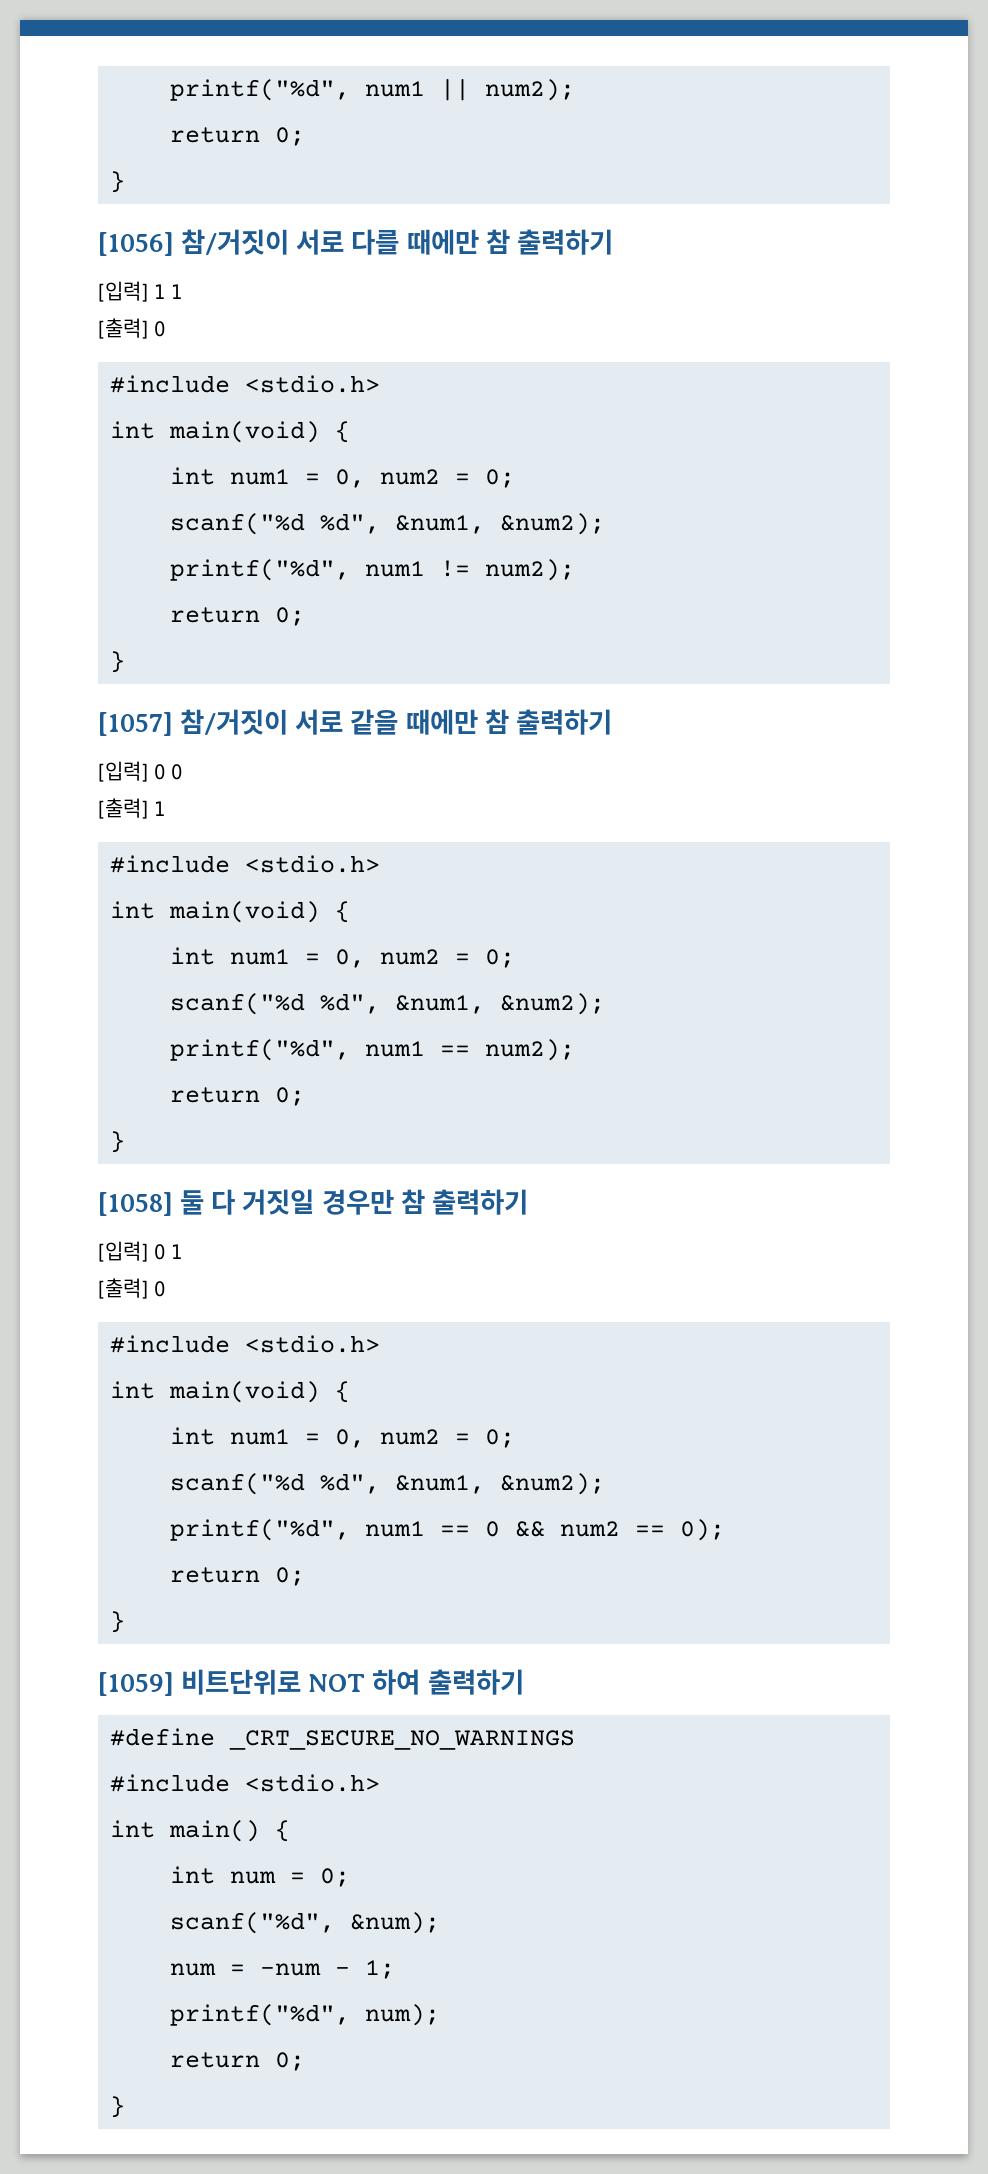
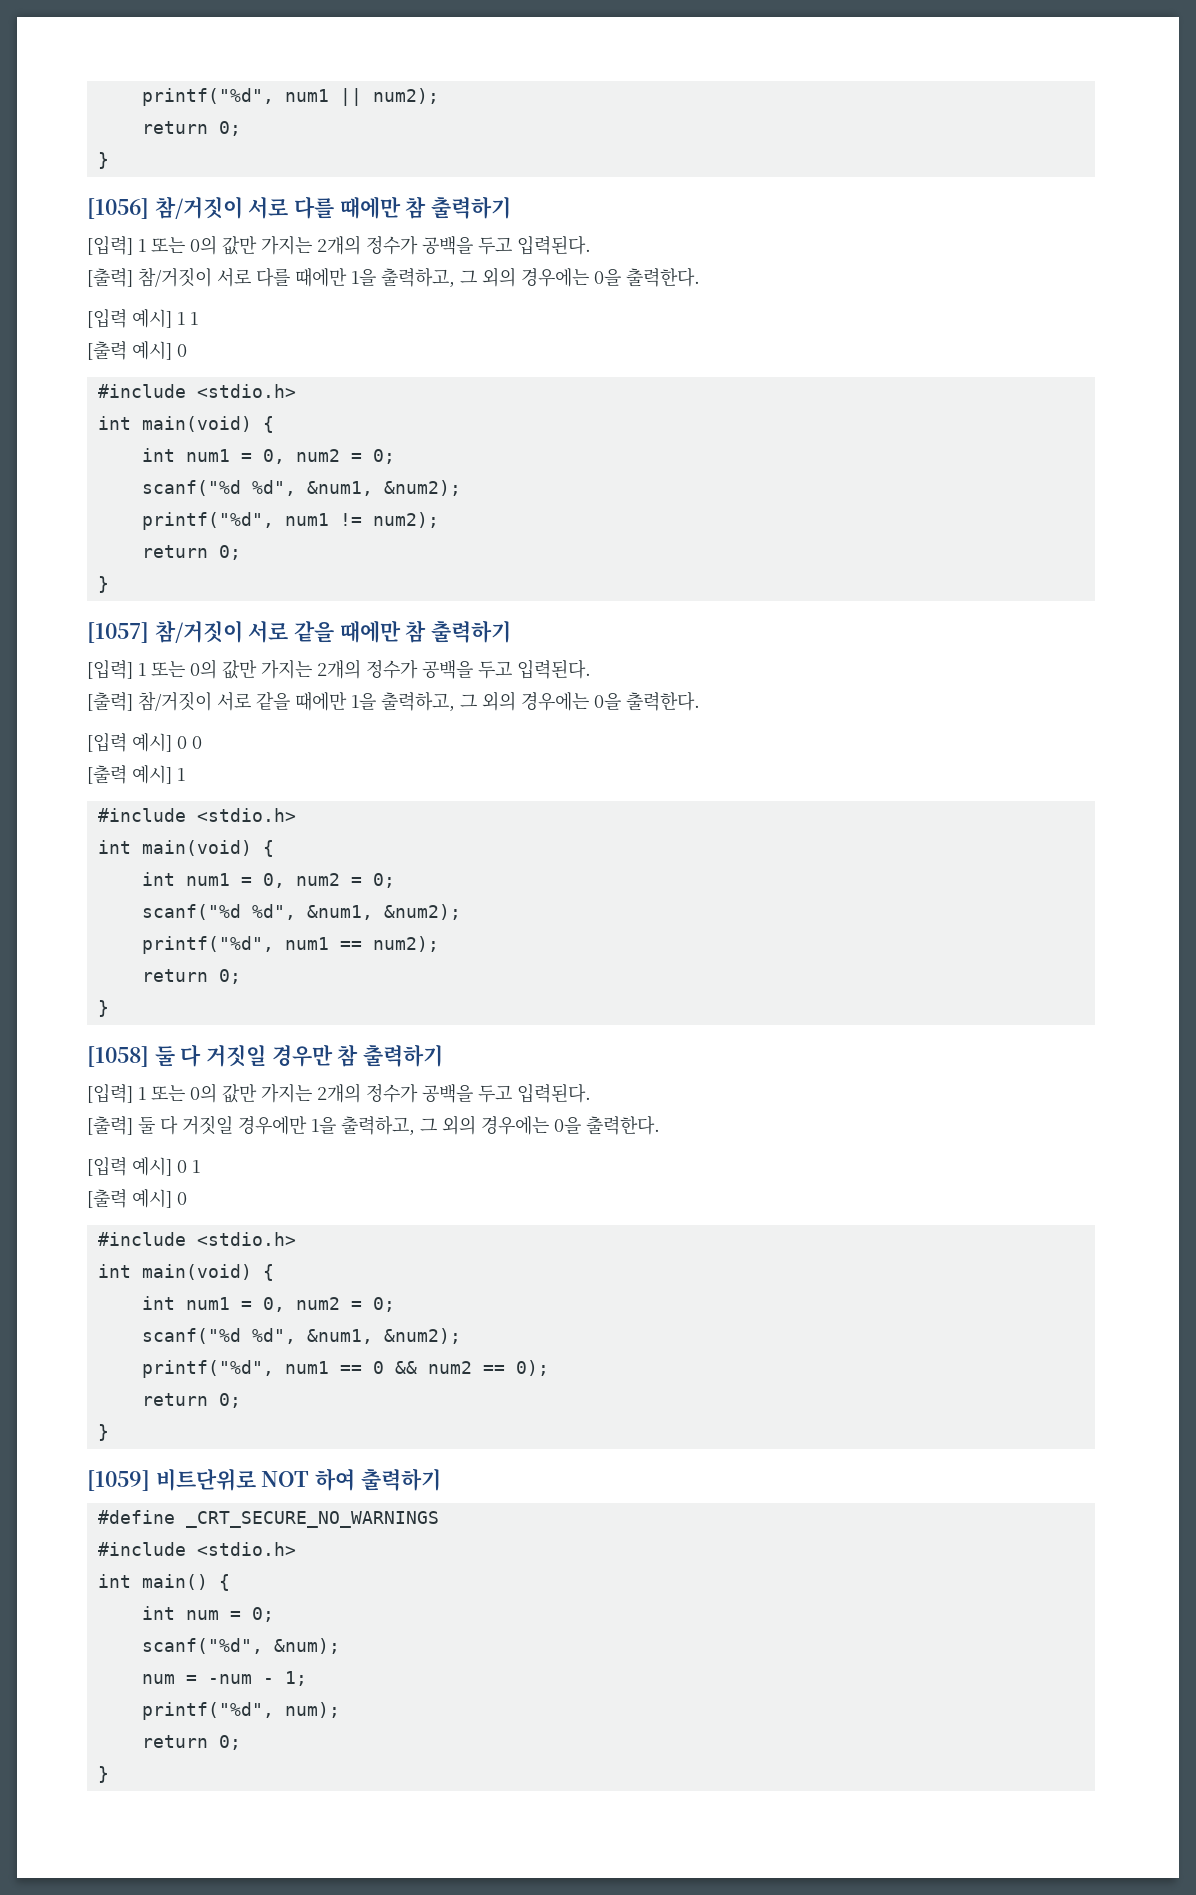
  [1056] 참/거짓이 서로 다를 때에만 참 출력하기
- [입력] 1 1
- [출력] 0
+ [입력] 1 또는 0의 값만 가지는 2개의 정수가 공백을 두고 입력된다.
+ [출력] 참/거짓이 서로 다를 때에만 1을 출력하고, 그 외의 경우에는 0을 출력한다.
+ [입력 예시] 1 1
+ [출력 예시] 0
  [1057] 참/거짓이 서로 같을 때에만 참 출력하기
- [입력] 0 0
+ [입력] 1 또는 0의 값만 가지는 2개의 정수가 공백을 두고 입력된다.
+ [출력] 참/거짓이 서로 같을 때에만 1을 출력하고, 그 외의 경우에는 0을 출력한다.
+ [입력 예시] 0 0
- [출력] 1
+ [출력 예시] 1
  [1058] 둘 다 거짓일 경우만 참 출력하기
- [입력] 0 1
- [출력] 0
+ [입력] 1 또는 0의 값만 가지는 2개의 정수가 공백을 두고 입력된다.
+ [출력] 둘 다 거짓일 경우에만 1을 출력하고, 그 외의 경우에는 0을 출력한다.
+ [입력 예시] 0 1
+ [출력 예시] 0

